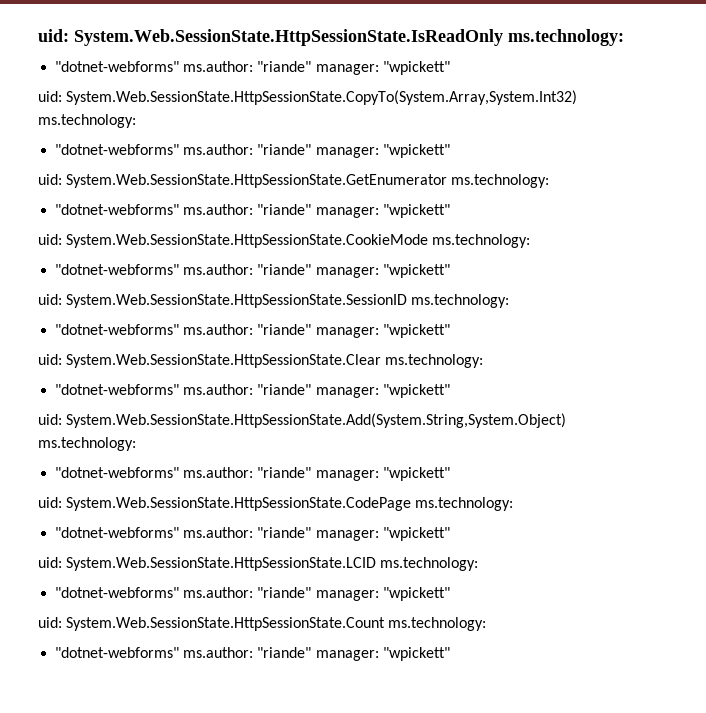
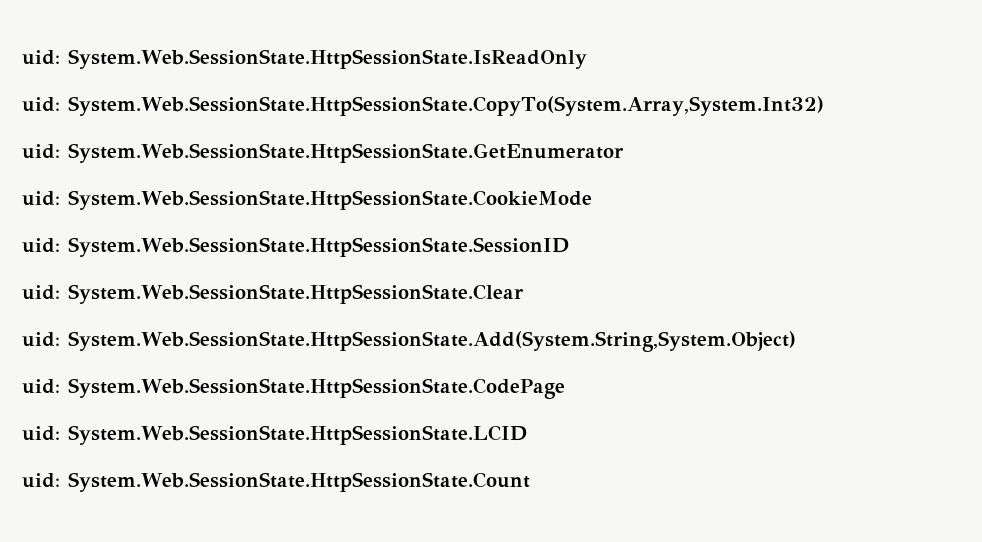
- uid: System.Web.SessionState.HttpSessionState.IsReadOnly ms.technology:
- "dotnet-webforms" ms.author: "riande" manager: "wpickett"
- uid: System.Web.SessionState.HttpSessionState.CopyTo(System.Array,System.Int32) ms.technology:
- "dotnet-webforms" ms.author: "riande" manager: "wpickett"
- uid: System.Web.SessionState.HttpSessionState.GetEnumerator ms.technology:
- "dotnet-webforms" ms.author: "riande" manager: "wpickett"
- uid: System.Web.SessionState.HttpSessionState.CookieMode ms.technology:
- "dotnet-webforms" ms.author: "riande" manager: "wpickett"
- uid: System.Web.SessionState.HttpSessionState.SessionID ms.technology:
- "dotnet-webforms" ms.author: "riande" manager: "wpickett"
- uid: System.Web.SessionState.HttpSessionState.Clear ms.technology:
- "dotnet-webforms" ms.author: "riande" manager: "wpickett"
- uid: System.Web.SessionState.HttpSessionState.Add(System.String,System.Object) ms.technology:
- "dotnet-webforms" ms.author: "riande" manager: "wpickett"
- uid: System.Web.SessionState.HttpSessionState.CodePage ms.technology:
- "dotnet-webforms" ms.author: "riande" manager: "wpickett"
- uid: System.Web.SessionState.HttpSessionState.LCID ms.technology:
- "dotnet-webforms" ms.author: "riande" manager: "wpickett"
- uid: System.Web.SessionState.HttpSessionState.Count ms.technology:
- "dotnet-webforms" ms.author: "riande" manager: "wpickett"
+ uid: System.Web.SessionState.HttpSessionState.IsReadOnly
+ uid: System.Web.SessionState.HttpSessionState.CopyTo(System.Array,System.Int32)
+ uid: System.Web.SessionState.HttpSessionState.GetEnumerator
+ uid: System.Web.SessionState.HttpSessionState.CookieMode
+ uid: System.Web.SessionState.HttpSessionState.SessionID
+ uid: System.Web.SessionState.HttpSessionState.Clear
+ uid: System.Web.SessionState.HttpSessionState.Add(System.String,System.Object)
+ uid: System.Web.SessionState.HttpSessionState.CodePage
+ uid: System.Web.SessionState.HttpSessionState.LCID
+ uid: System.Web.SessionState.HttpSessionState.Count

